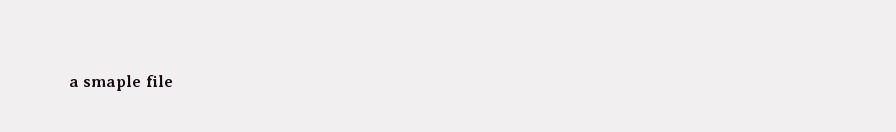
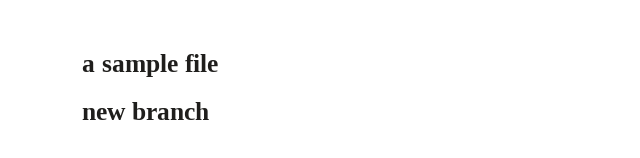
- a smaple file
+ a sample file
+ new branch

